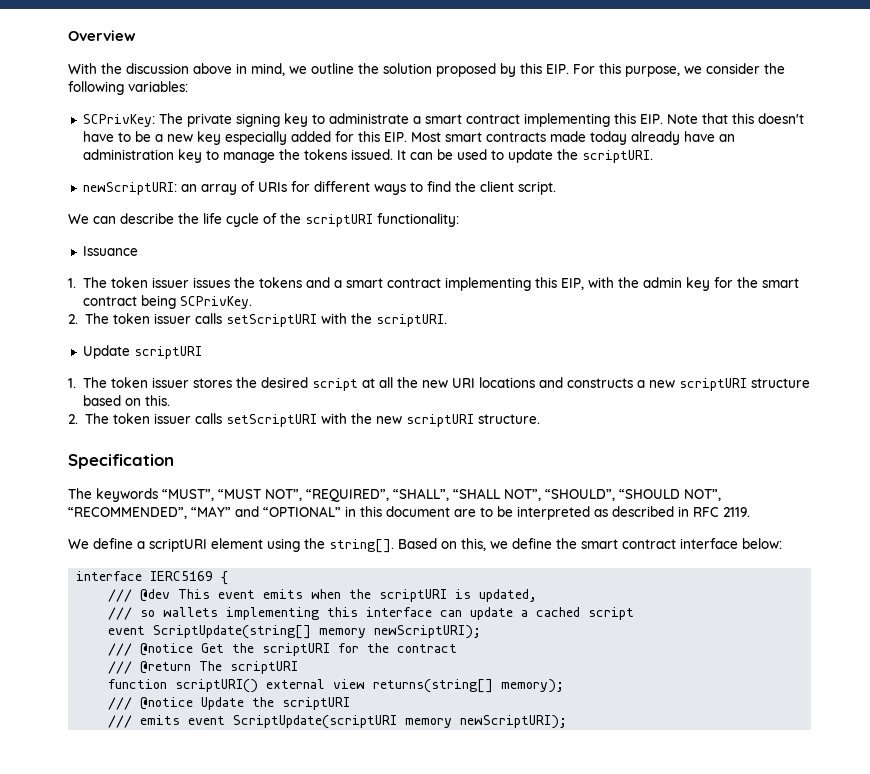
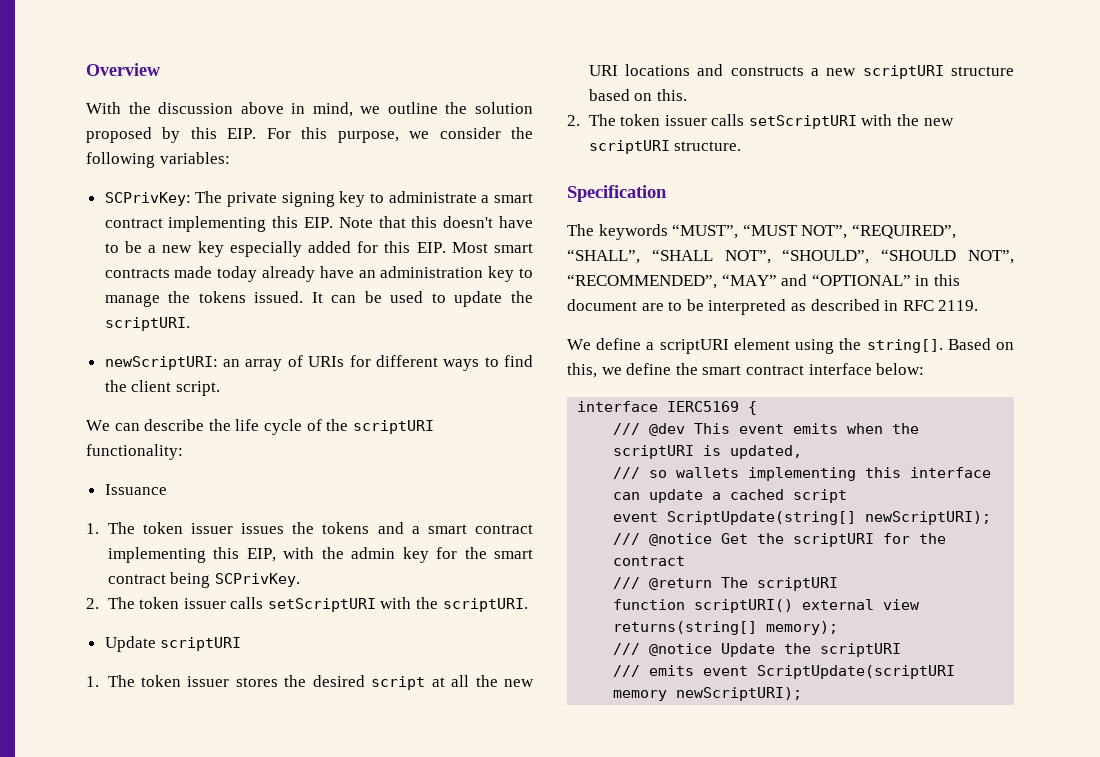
- event ScriptUpdate(string[] memory newScriptURI);
+ event ScriptUpdate(string[] newScriptURI);

